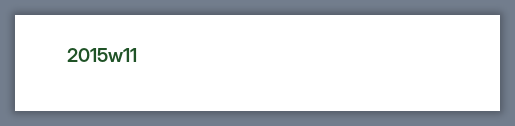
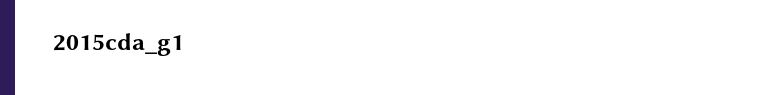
- 2015w11
+ 2015cda_g1

